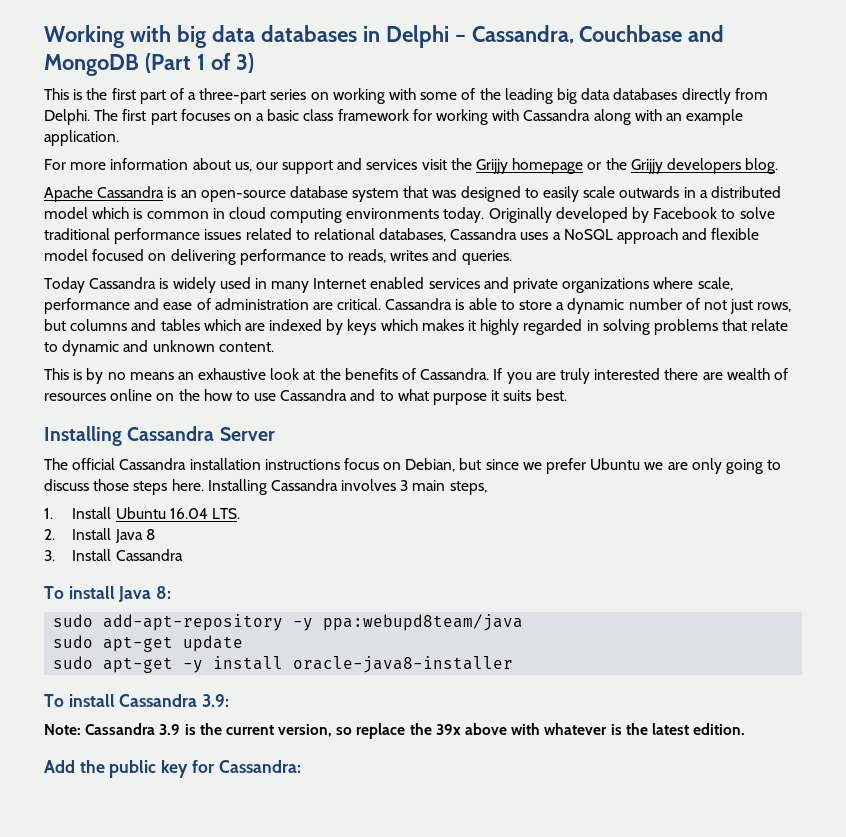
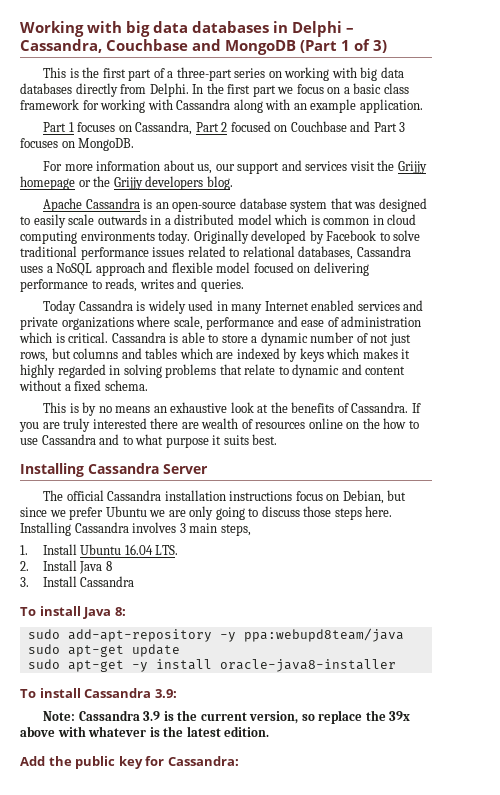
- This is the first part of a three-part series on working with some of the leading big data databases directly from Delphi.
+ This is the first part of a three-part series on working with big data databases directly from Delphi.
- The first part focuses on a basic class framework for working with Cassandra along with an example application.
+ In the first part we focus on a basic class framework for working with Cassandra along with an example application.
+ Part 1 focuses on Cassandra, Part 2 focused on Couchbase and Part 3 focuses on MongoDB.
- Today Cassandra is widely used in many Internet enabled services and private organizations where scale, performance and ease of administration are critical.
+ Today Cassandra is widely used in many Internet enabled services and private organizations where scale, performance and ease of administration which is critical.
- Cassandra is able to store a dynamic number of not just rows, but columns and tables which are indexed by keys which makes it highly regarded in solving problems that relate to dynamic and unknown content.
+ Cassandra is able to store a dynamic number of not just rows, but columns and tables which are indexed by keys which makes it highly regarded in solving problems that relate to dynamic and content without a fixed schema.

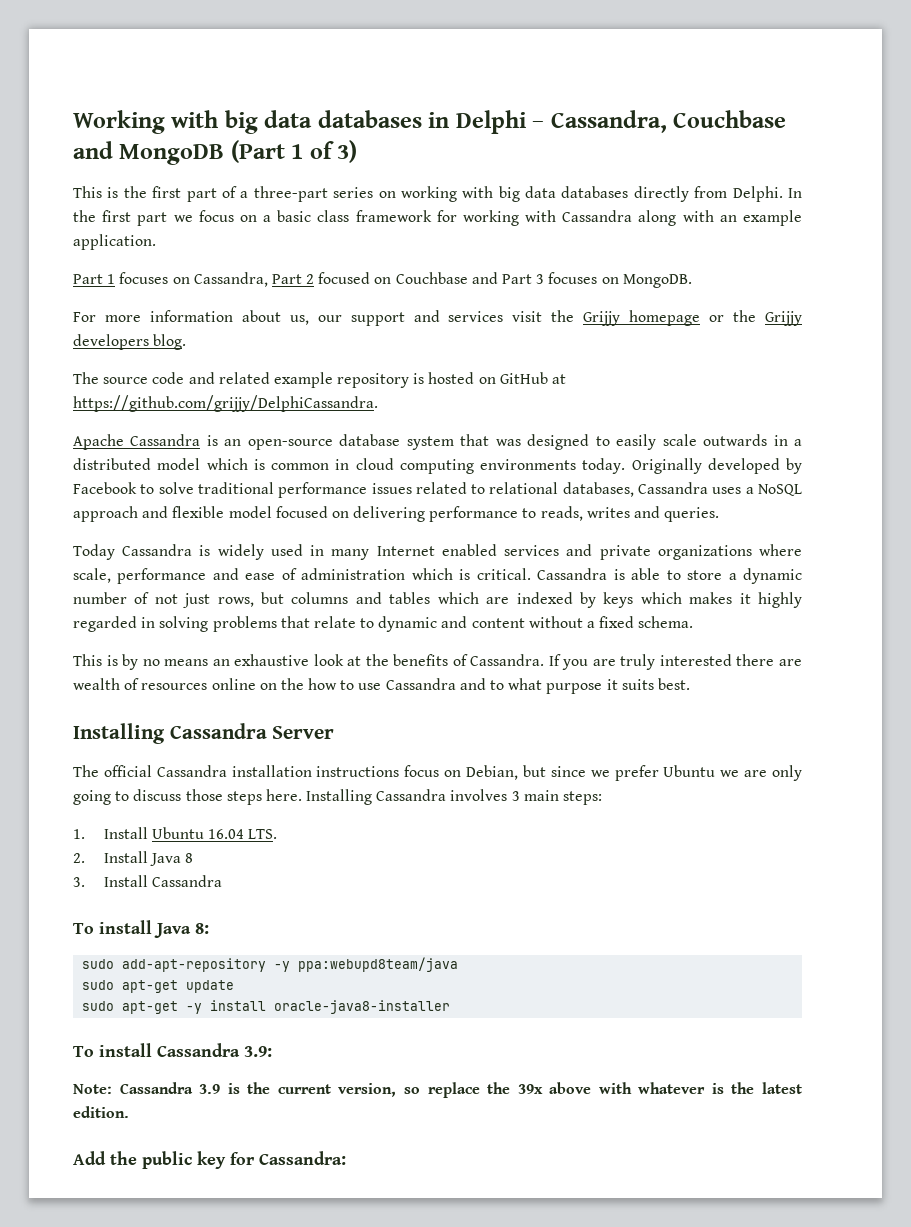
+ The source code and related example repository is hosted on GitHub at https://github.com/grijjy/DelphiCassandra.
- Installing Cassandra involves 3 main steps,
+ Installing Cassandra involves 3 main steps:

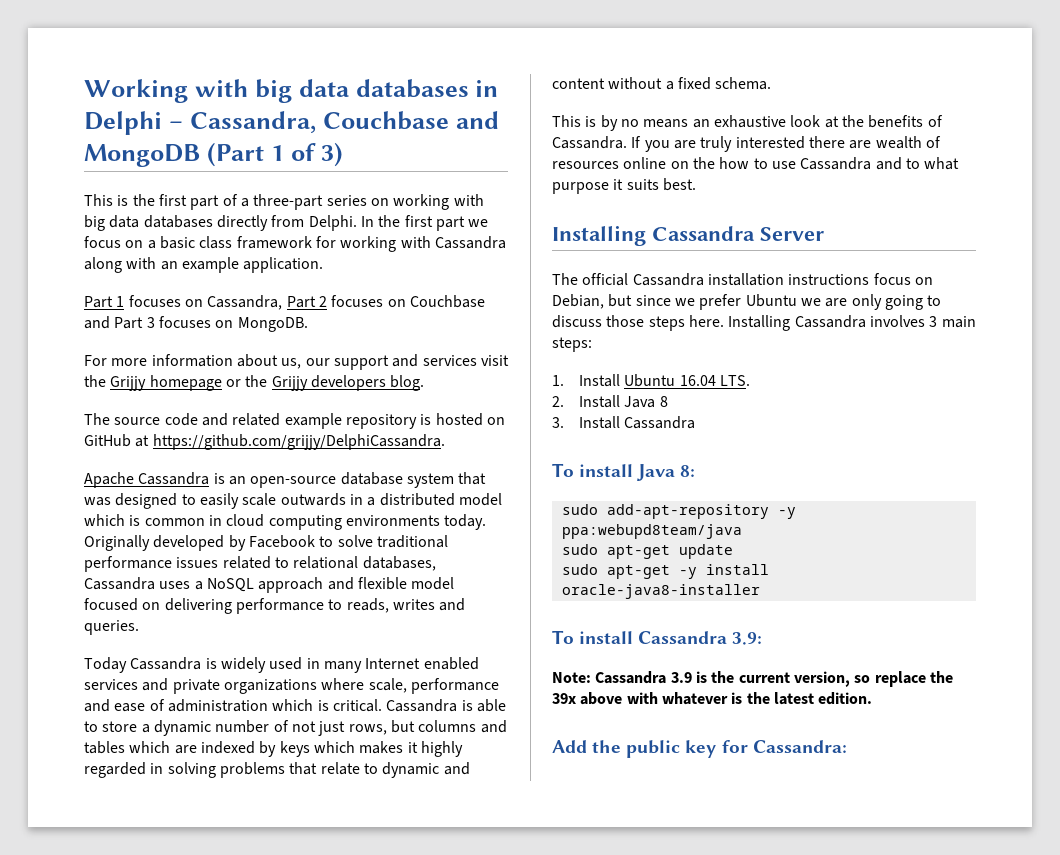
- Part 1 focuses on Cassandra, Part 2 focused on Couchbase and Part 3 focuses on MongoDB.
+ Part 1 focuses on Cassandra, Part 2 focuses on Couchbase and Part 3 focuses on MongoDB.

